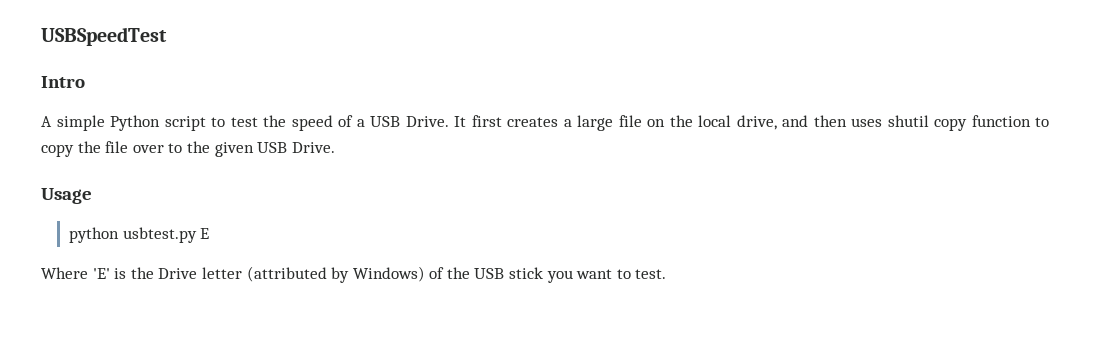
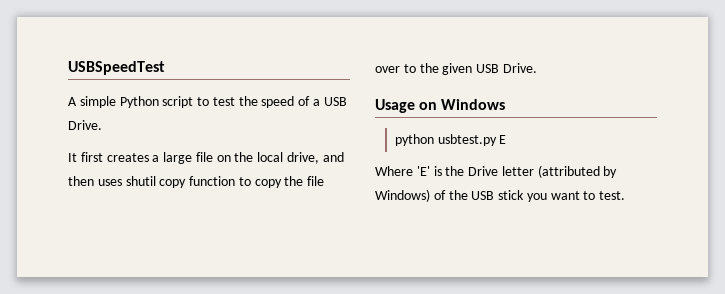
- Intro
- A simple Python script to test the speed of a USB Drive. It first creates a large file on the local drive, and then uses shutil copy function to copy the file over to the given USB Drive.
+ A simple Python script to test the speed of a USB Drive.
+ It first creates a large file on the local drive, and then uses shutil copy function to copy the file over to the given USB Drive.
- Usage
+ Usage on Windows

